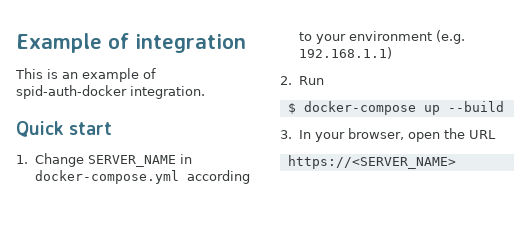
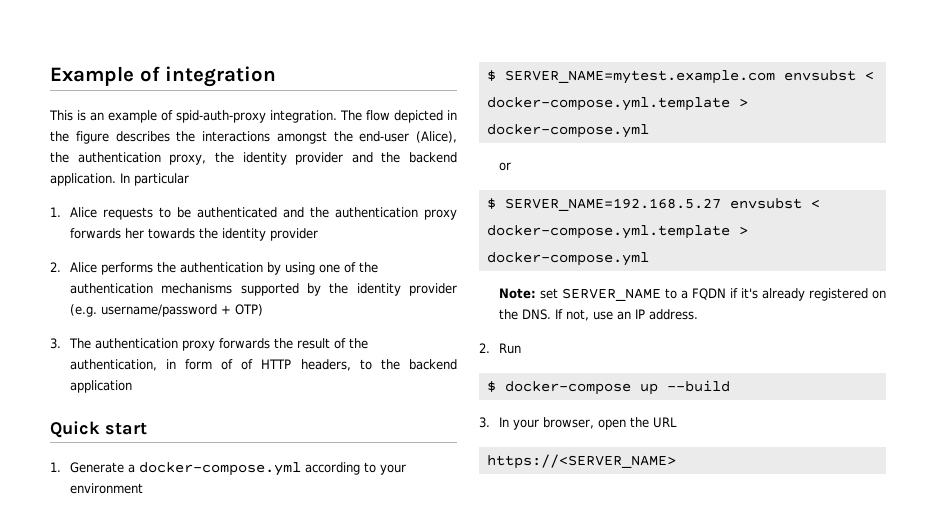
- This is an example of spid-auth-docker integration.
+ This is an example of spid-auth-proxy integration. The flow depicted in the figure describes the interactions amongst the end-user (Alice), the authentication proxy, the identity provider and the backend application. In particular
+ 1. Alice requests to be authenticated and the authentication proxy forwards her towards the identity provider
+ 2. Alice performs the authentication by using one of the authentication mechanisms supported by the identity provider (e.g. username/password + OTP)
+ 3. The authentication proxy forwards the result of the authentication, in form of of HTTP headers, to the backend application
- 1. Change SERVER_NAME in docker-compose.yml according to your environment (e.g. 192.168.1.1)
+ 1. Generate a docker-compose.yml according to your environment
+ $ SERVER_NAME=mytest.example.com envsubst < docker-compose.yml.template > docker-compose.yml
+ or
+ $ SERVER_NAME=192.168.5.27 envsubst < docker-compose.yml.template > docker-compose.yml
+ Note: set SERVER_NAME to a FQDN if it's already registered on the DNS. If not, use an IP address.

